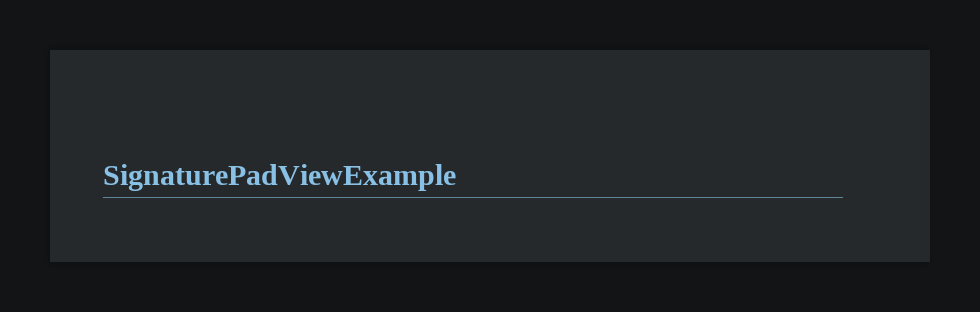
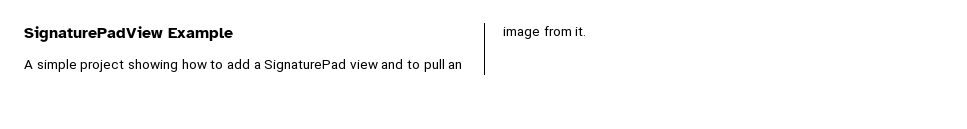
- SignaturePadViewExample
+ SignaturePadView Example
+ A simple project showing how to add a SignaturePad view and to pull an image from it.

